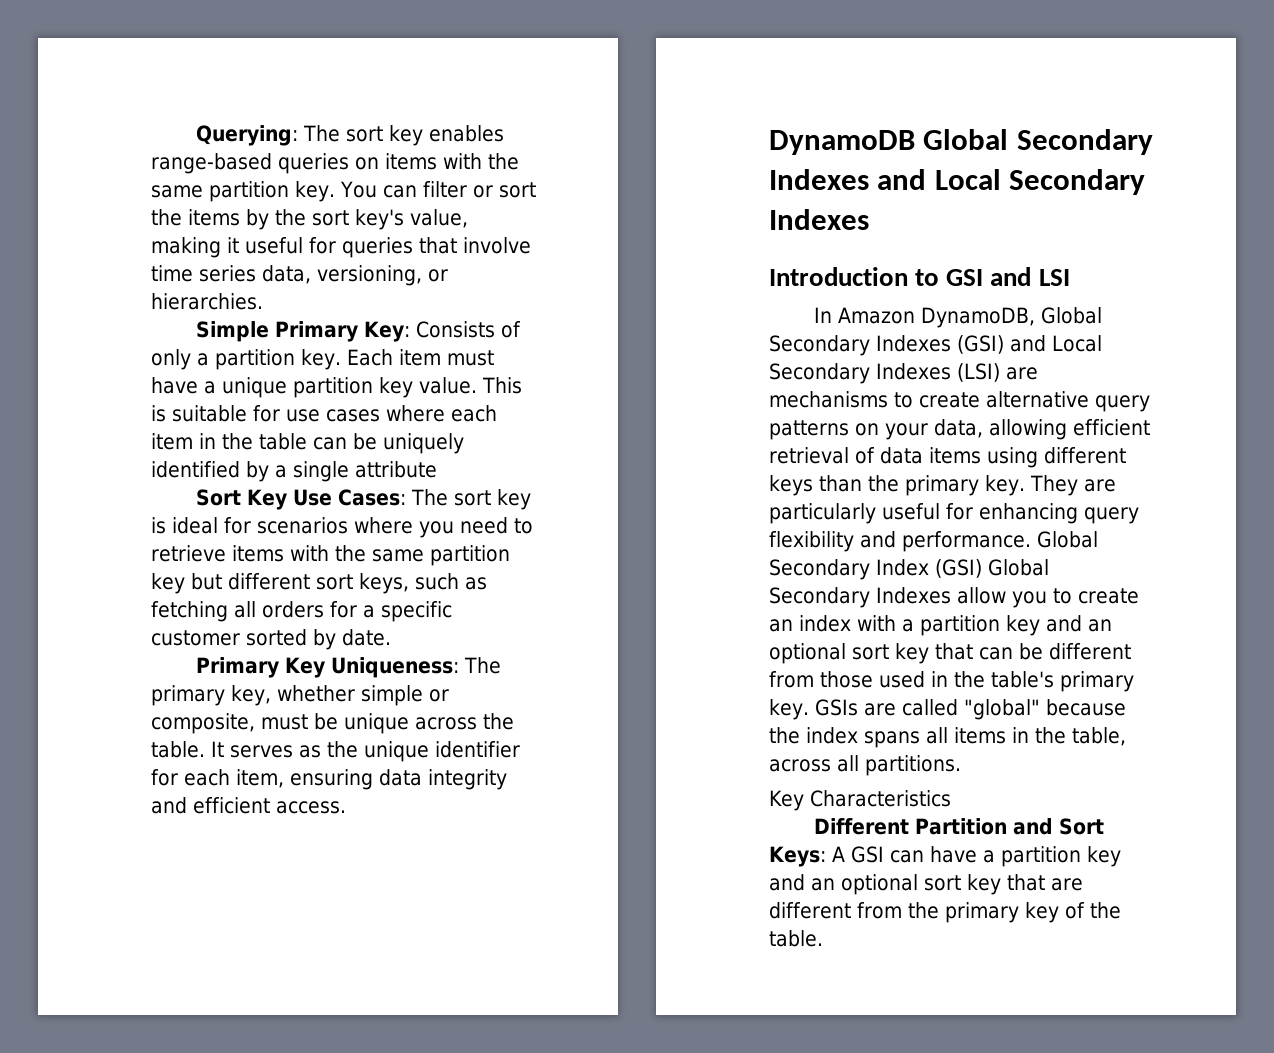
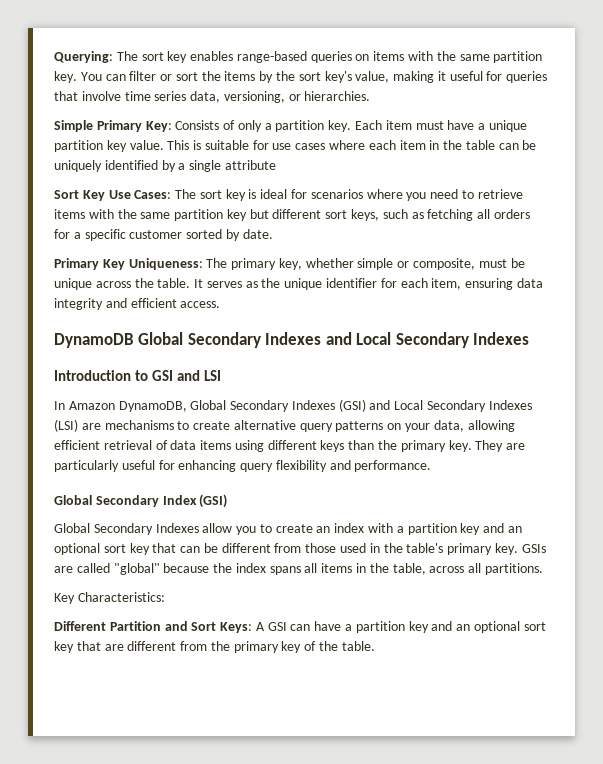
- They are particularly useful for enhancing query flexibility and performance. Global Secondary Index (GSI) Global Secondary Indexes allow you to create an index with a partition key and an optional sort key that can be different from those used in the table's primary key.
+ They are particularly useful for enhancing query flexibility and performance.
+ Global Secondary Index (GSI)
+ Global Secondary Indexes allow you to create an index with a partition key and an optional sort key that can be different from those used in the table's primary key.
- Key Characteristics
+ Key Characteristics:

